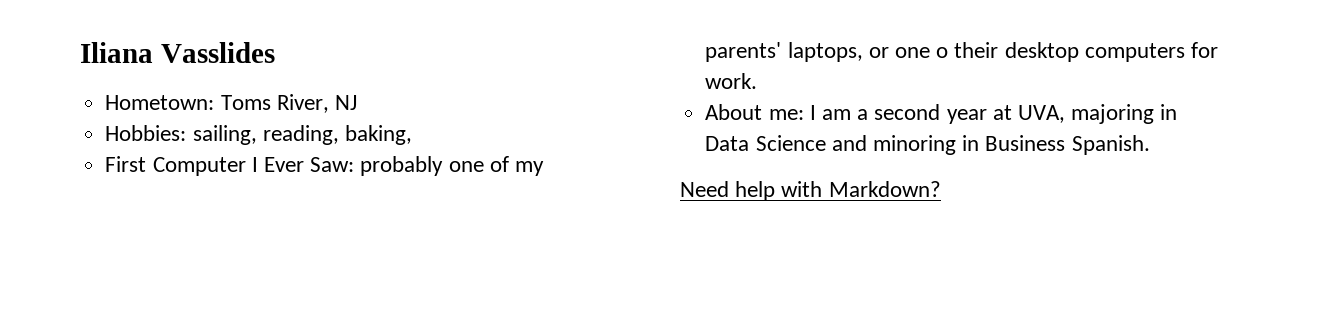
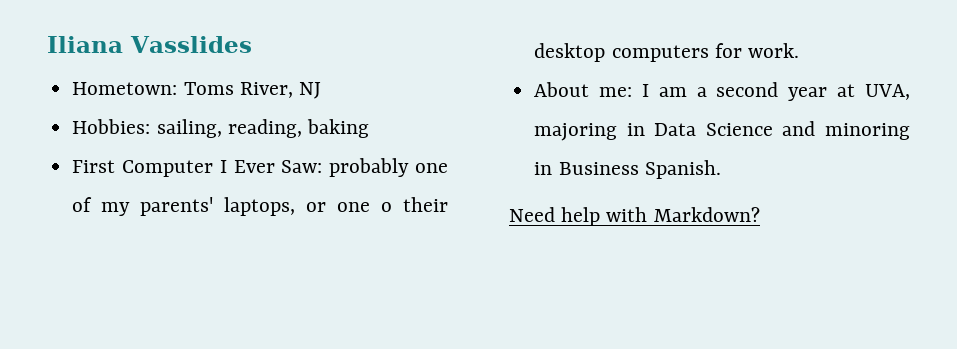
- Hobbies: sailing, reading, baking,
+ Hobbies: sailing, reading, baking

